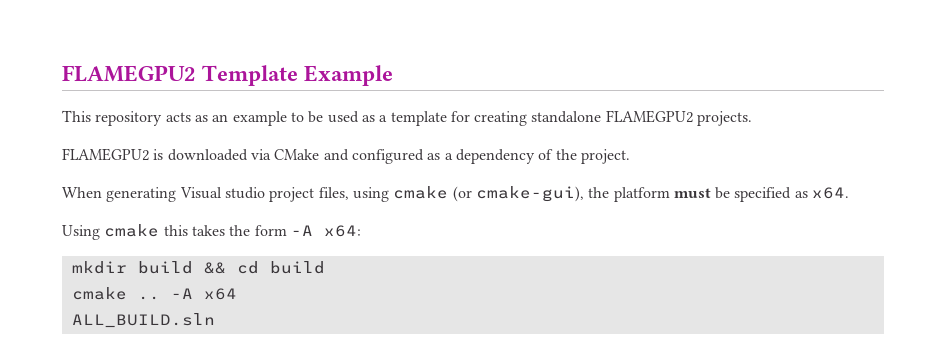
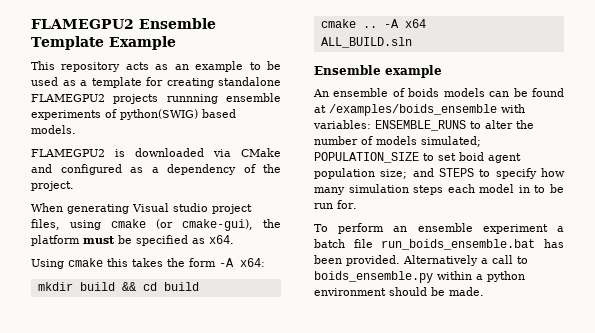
- FLAMEGPU2 Template Example
+ FLAMEGPU2 Ensemble Template Example
- This repository acts as an example to be used as a template for creating standalone FLAMEGPU2 projects.
+ This repository acts as an example to be used as a template for creating standalone FLAMEGPU2 projects runnning ensemble experiments of python(SWIG) based models.
+ Ensemble example
+ An ensemble of boids models can be found at /examples/boids_ensemble with variables: ENSEMBLE_RUNS to alter the number of models simulated; POPULATION_SIZE to set boid agent population size; and STEPS to specify how many simulation steps each model in to be run for.
+ To perform an ensemble experiment a batch file run_boids_ensemble.bat has been provided. Alternatively a call to boids_ensemble.py within a python environment should be made.

